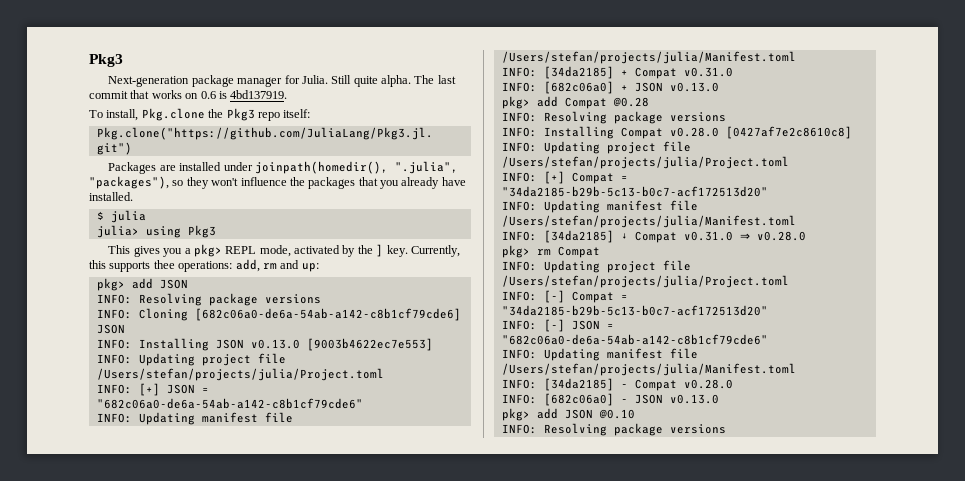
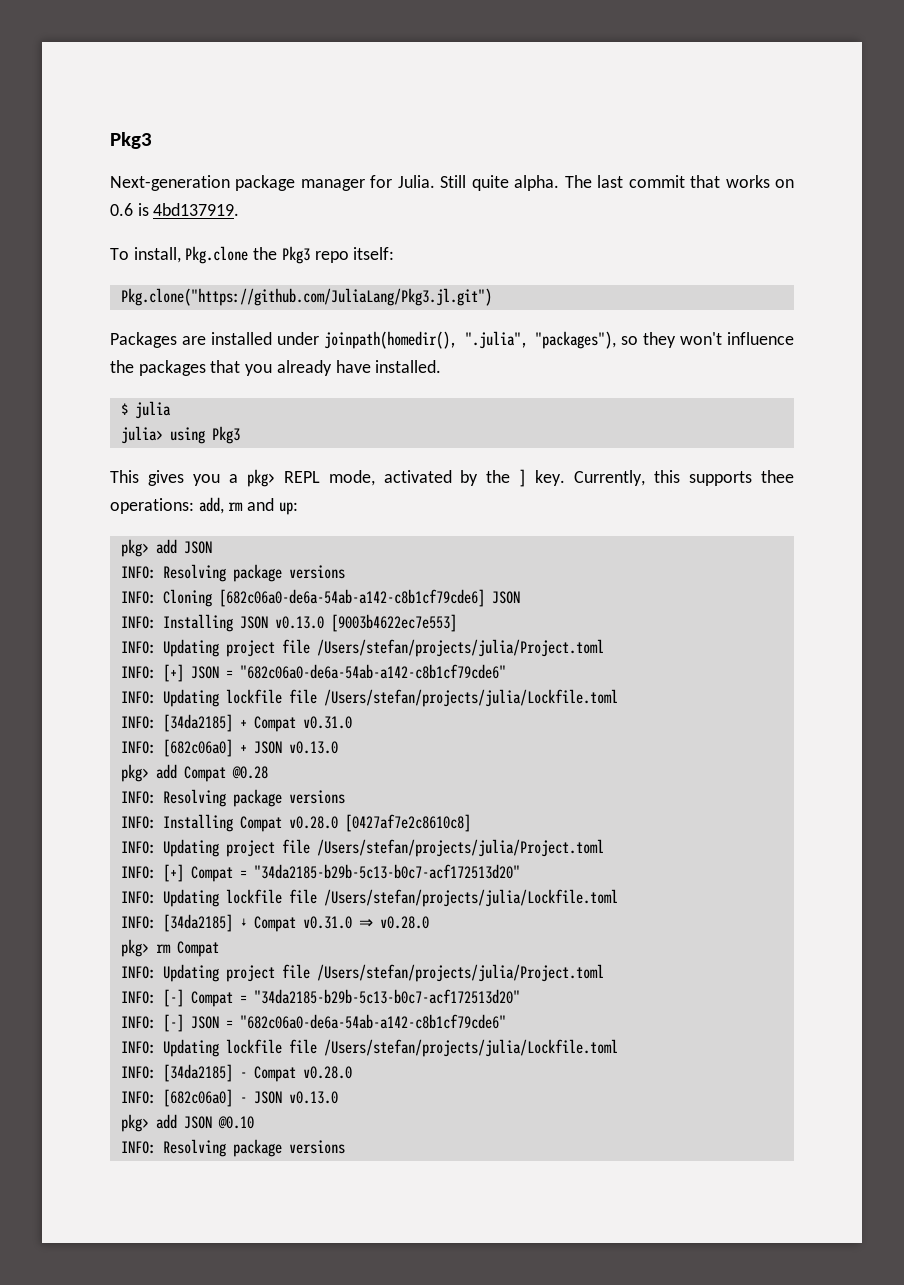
  INFO: [+] JSON = "682c06a0-de6a-54ab-a142-c8b1cf79cde6"
- INFO: Updating manifest file /Users/stefan/projects/julia/Manifest.toml
+ INFO: Updating lockfile file /Users/stefan/projects/julia/Lockfile.toml
  INFO: [+] Compat = "34da2185-b29b-5c13-b0c7-acf172513d20"
- INFO: Updating manifest file /Users/stefan/projects/julia/Manifest.toml
+ INFO: Updating lockfile file /Users/stefan/projects/julia/Lockfile.toml
  INFO: [-] JSON = "682c06a0-de6a-54ab-a142-c8b1cf79cde6"
- INFO: Updating manifest file /Users/stefan/projects/julia/Manifest.toml
+ INFO: Updating lockfile file /Users/stefan/projects/julia/Lockfile.toml

